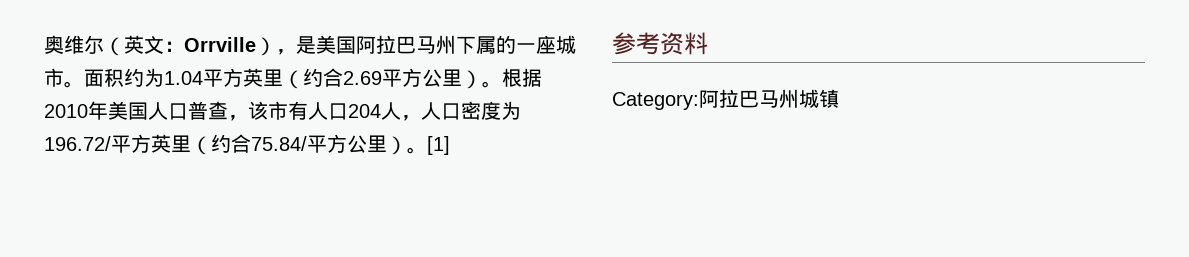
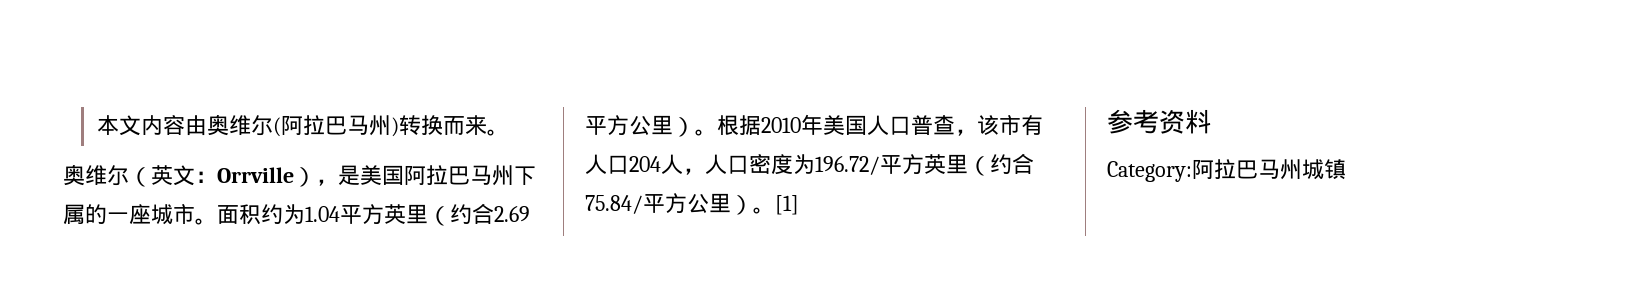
+ 本文内容由奥维尔(阿拉巴马州)转换而来。

